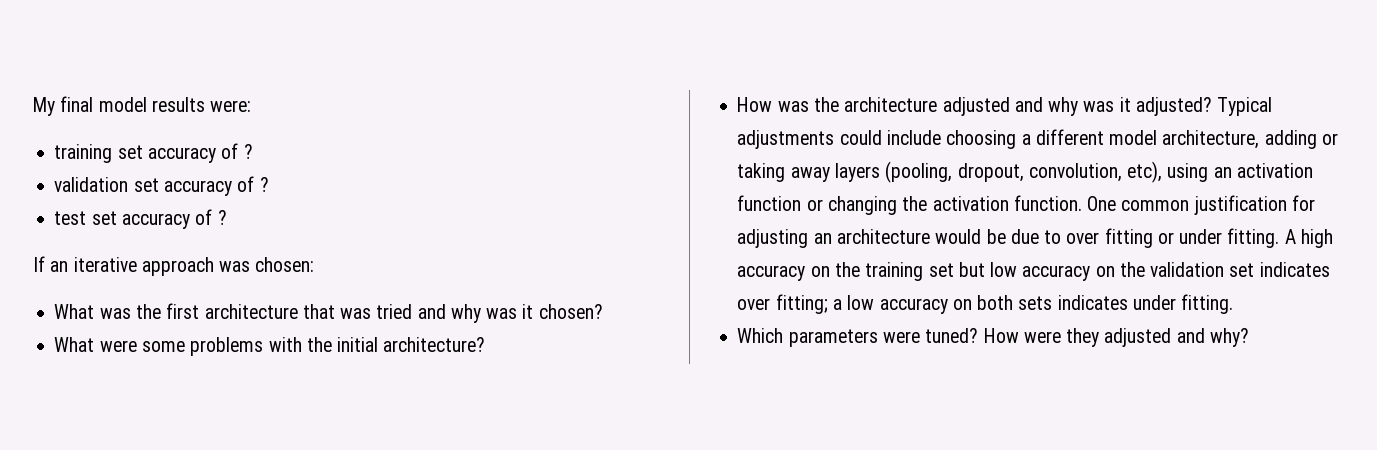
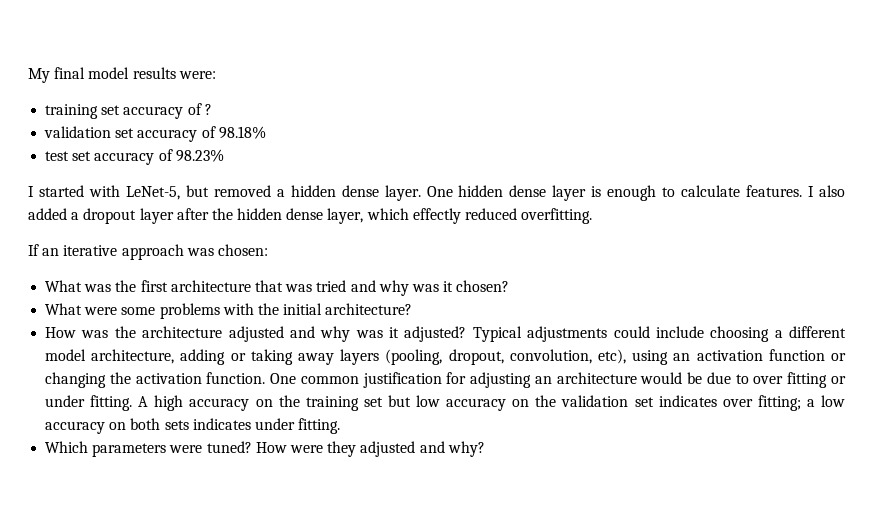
- validation set accuracy of ?
+ validation set accuracy of 98.18%
- test set accuracy of ?
+ test set accuracy of 98.23%
+ I started with LeNet-5, but removed a hidden dense layer. One hidden dense layer is enough to calculate features. I also added a dropout layer after the hidden dense layer, which effectly reduced overfitting.

